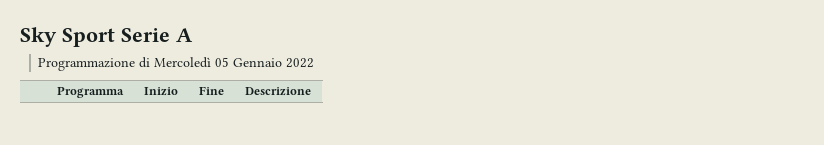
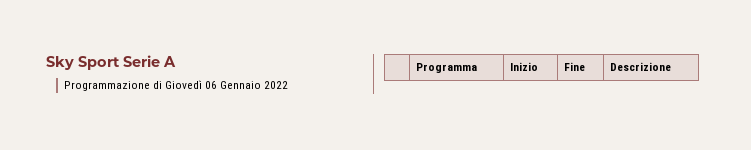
- Programmazione di Mercoledì 05 Gennaio 2022
+ Programmazione di Giovedì 06 Gennaio 2022

